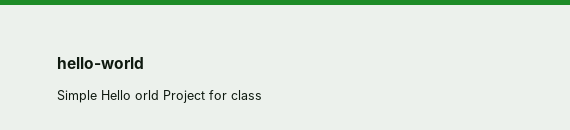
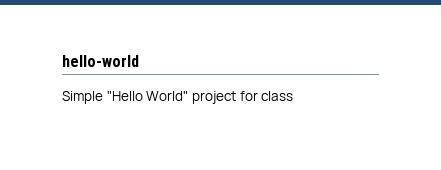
- Simple Hello orld Project for class
+ Simple "Hello World" project for class

